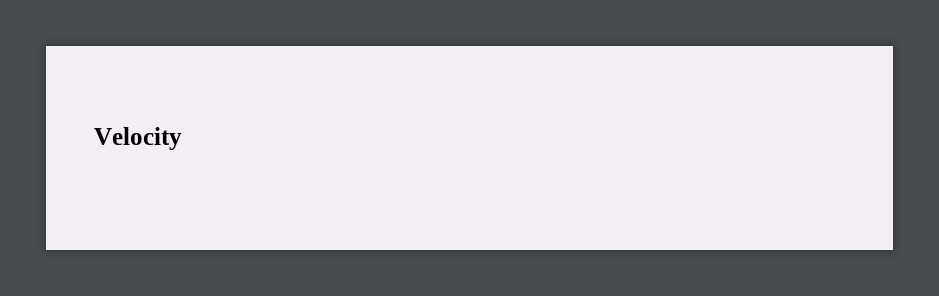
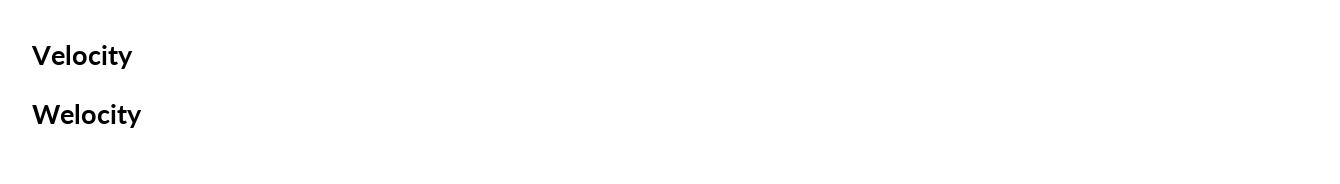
+ Welocity

